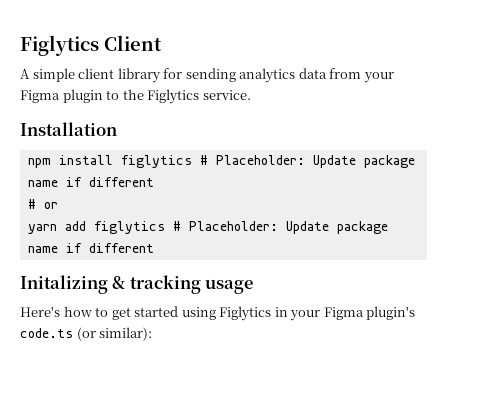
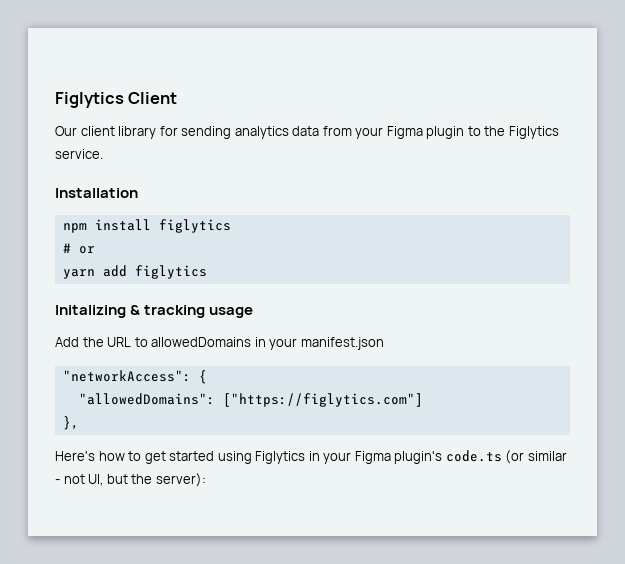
- A simple client library for sending analytics data from your Figma plugin to the Figlytics service.
+ Our client library for sending analytics data from your Figma plugin to the Figlytics service.
- npm install figlytics # Placeholder: Update package name if different
+ npm install figlytics
- yarn add figlytics # Placeholder: Update package name if different
+ yarn add figlytics
  Initalizing & tracking usage
+ Add the URL to allowedDomains in your manifest.json
+ "networkAccess": {
+ "allowedDomains": ["https://figlytics.com"]
+ },
- Here's how to get started using Figlytics in your Figma plugin's code.ts (or similar):
+ Here's how to get started using Figlytics in your Figma plugin's code.ts (or similar - not UI, but the server):

